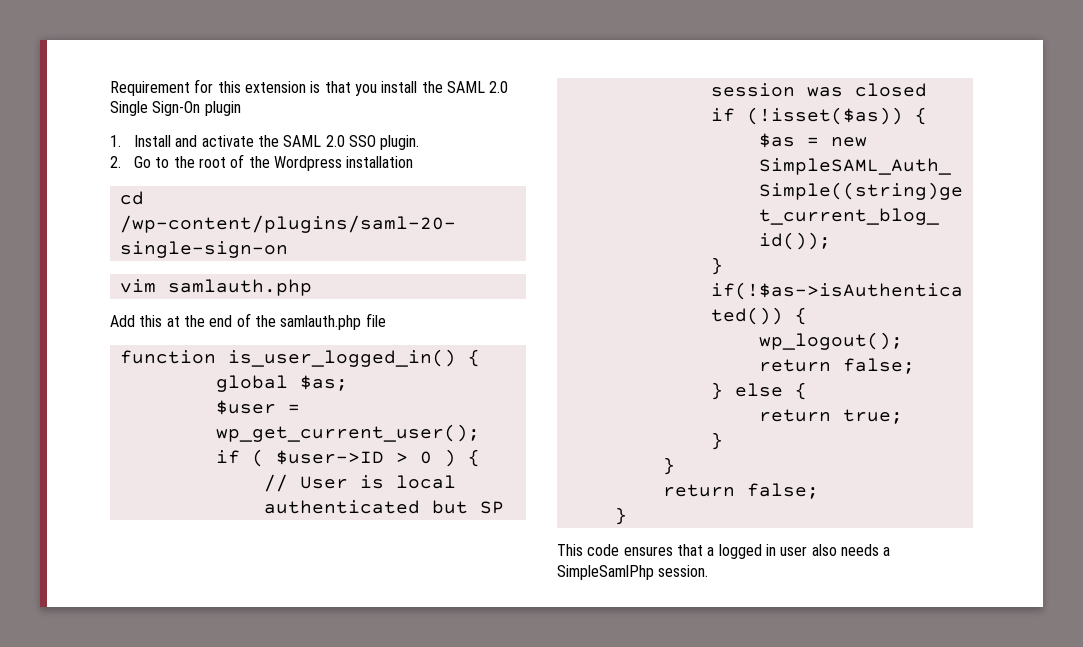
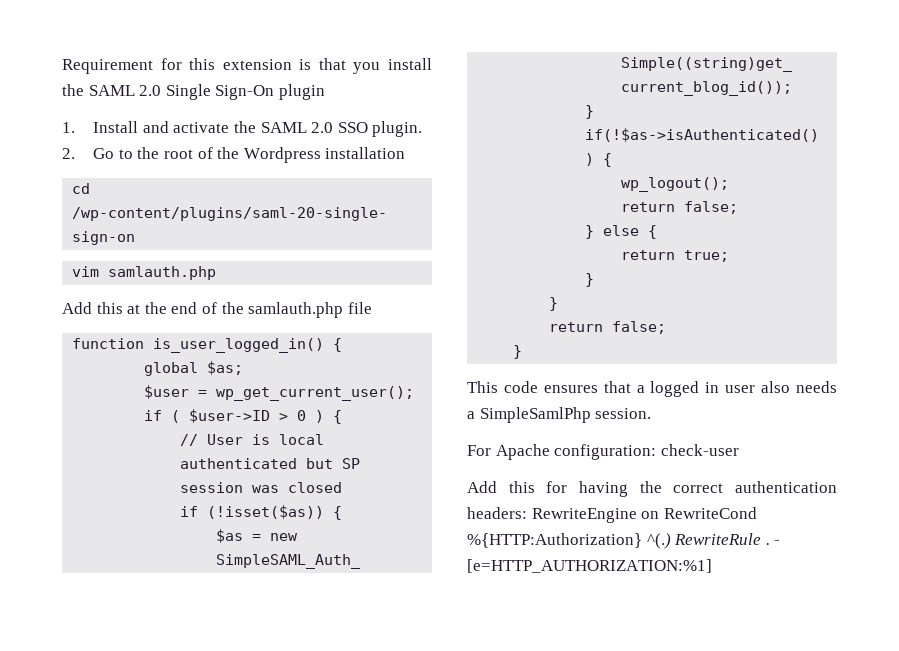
+ For Apache configuration: check-user
+ Add this for having the correct authentication headers: RewriteEngine on RewriteCond %{HTTP:Authorization} ^(.) RewriteRule . - [e=HTTP_AUTHORIZATION:%1]

